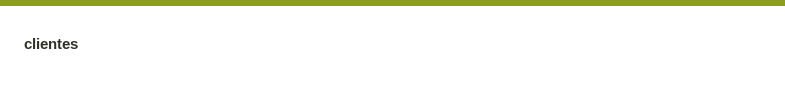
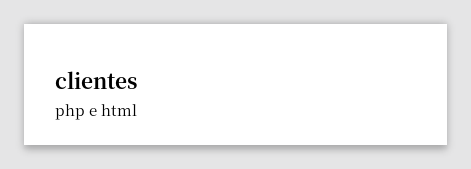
+ php e html

